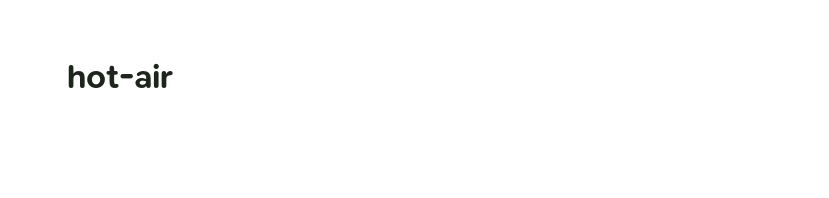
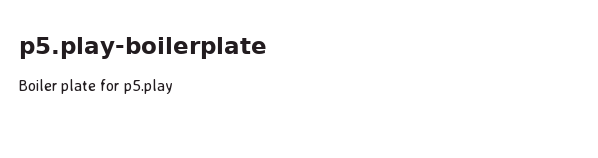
- hot-air
+ p5.play-boilerplate
+ Boiler plate for p5.play

